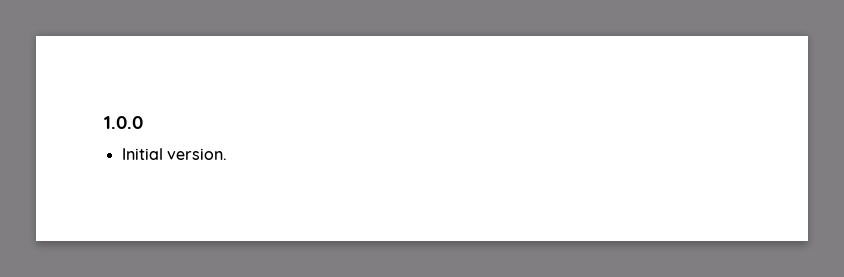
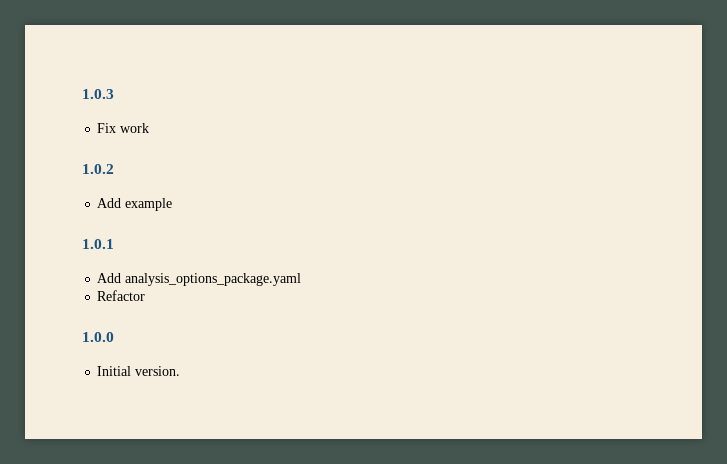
+ 1.0.3
+ Fix work
+ 1.0.2
+ Add example
+ 1.0.1
+ Add analysis_options_package.yaml
+ Refactor

